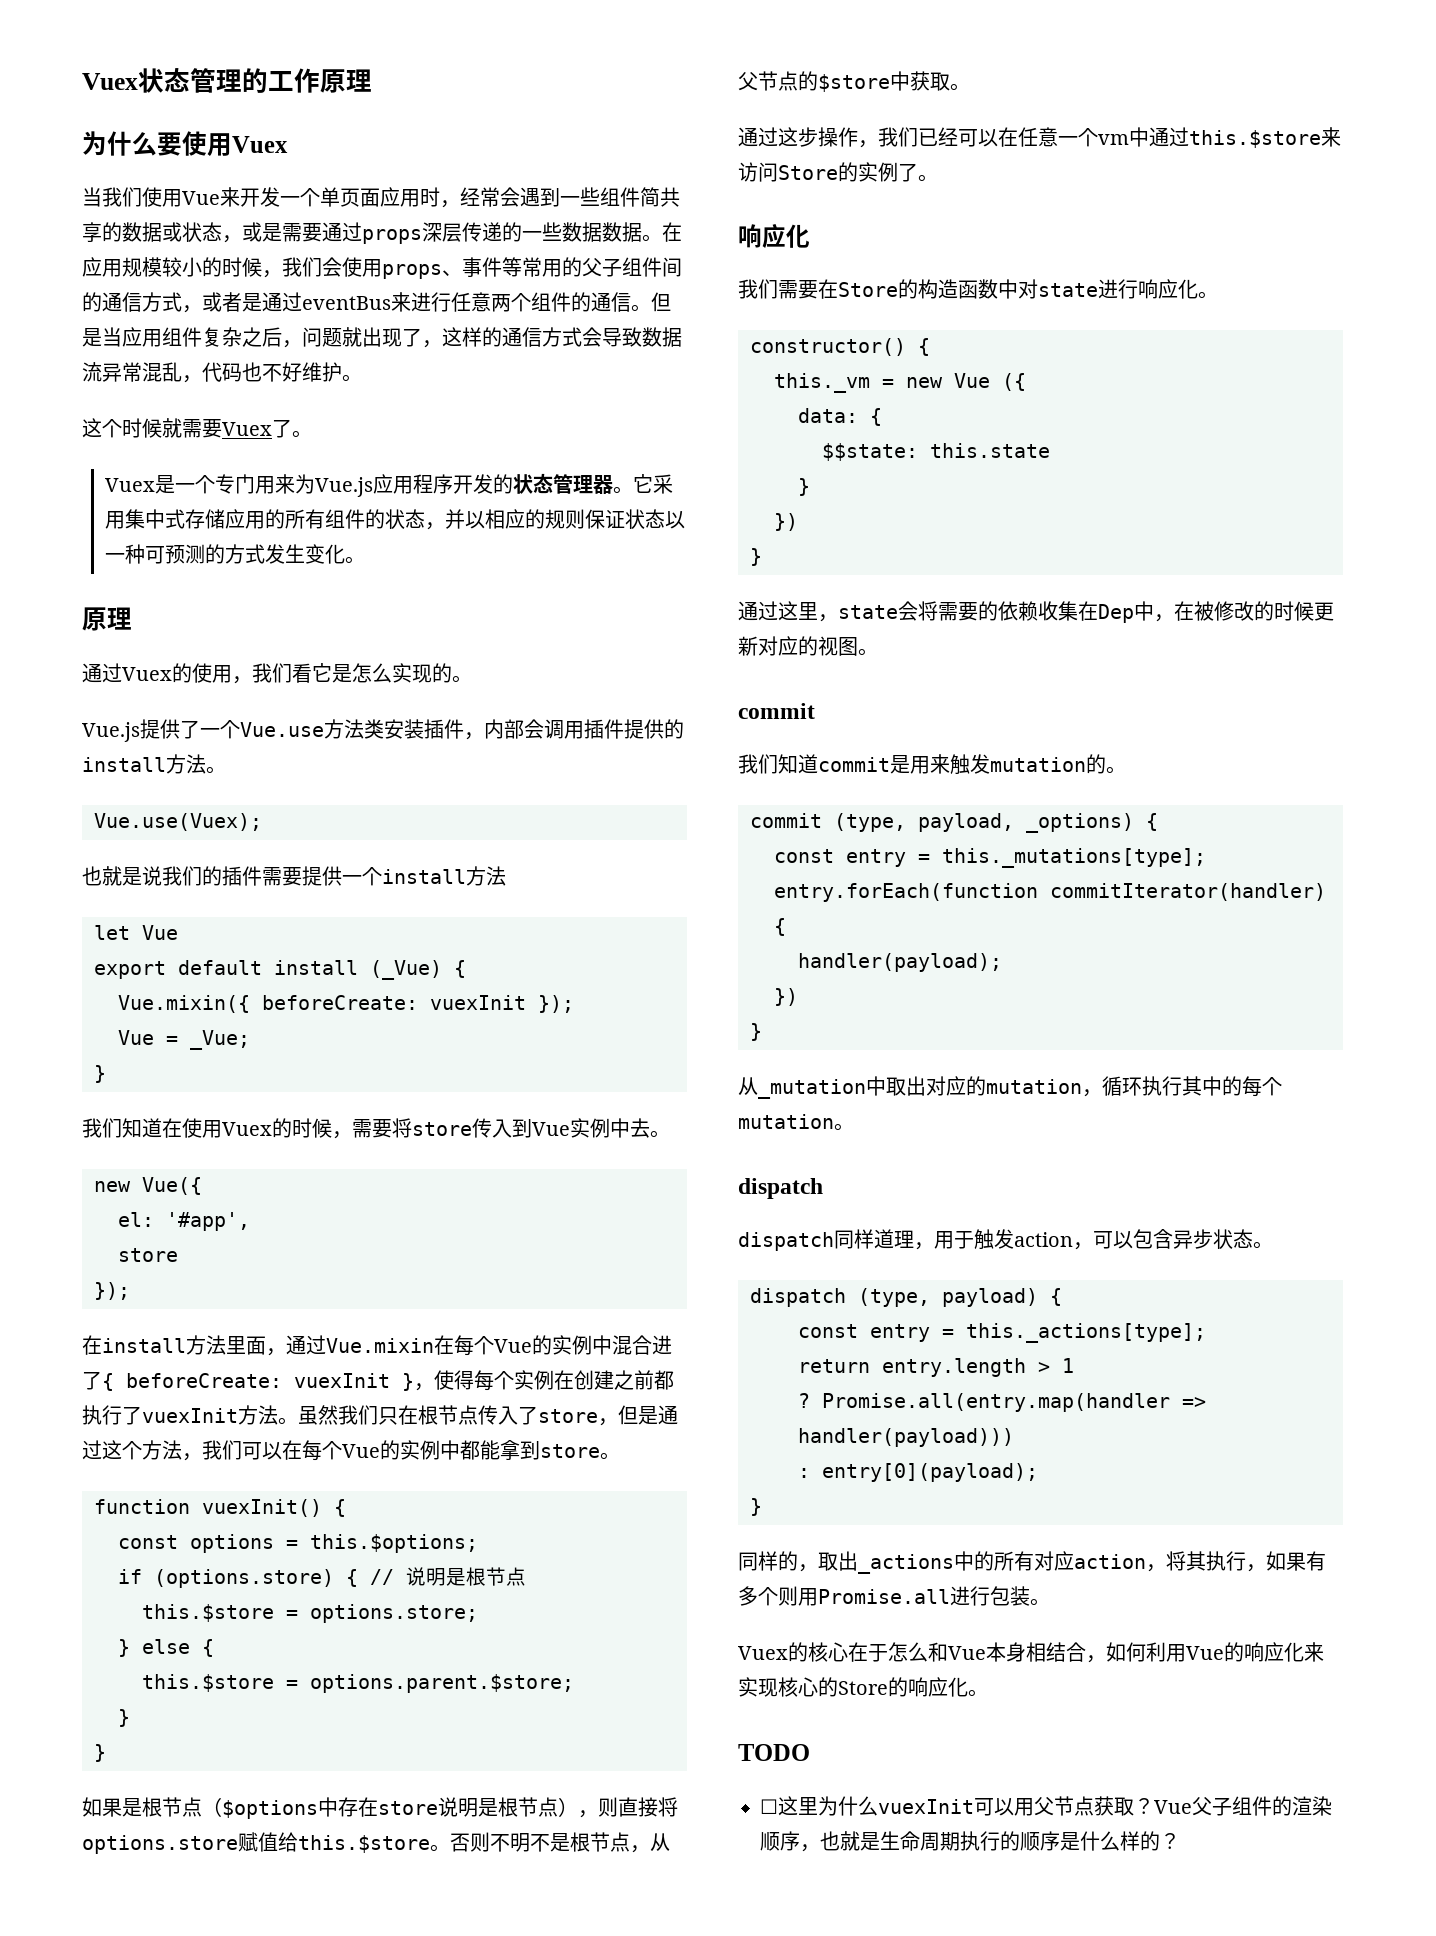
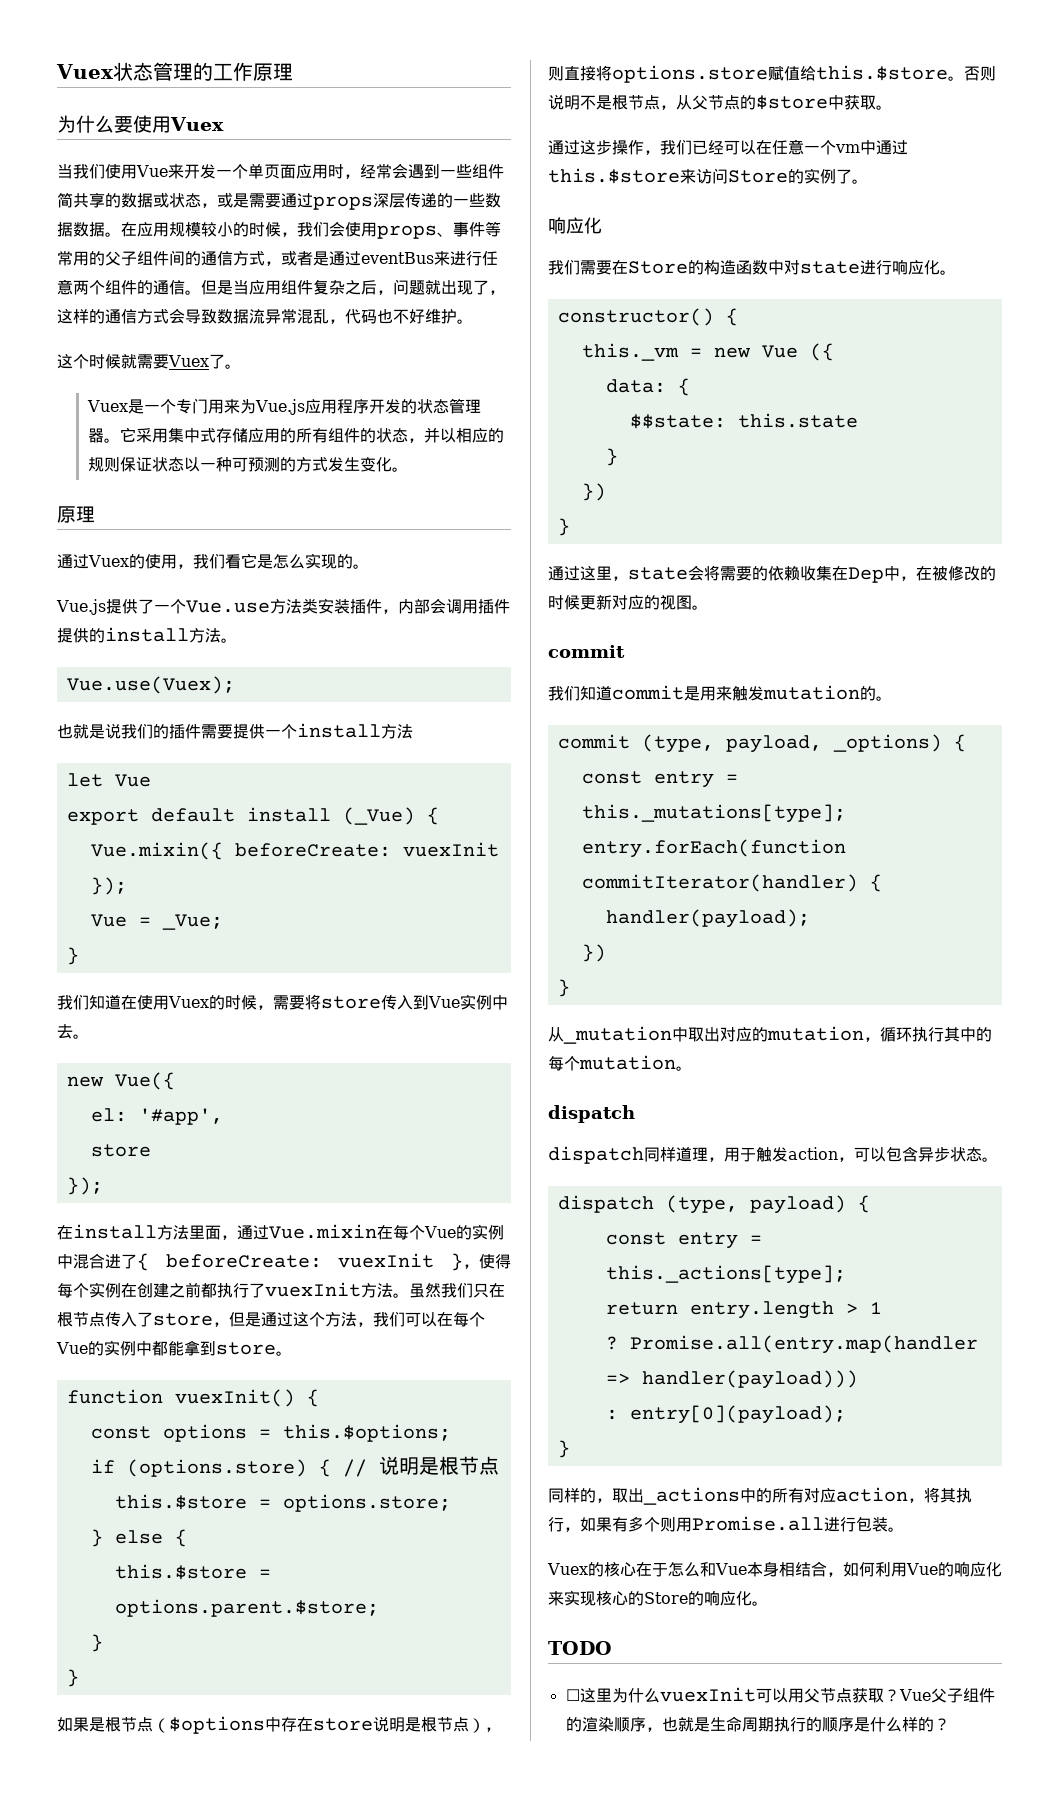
- 否则不明不是根节点，从父节点的$store中获取。
+ 否则说明不是根节点，从父节点的$store中获取。

